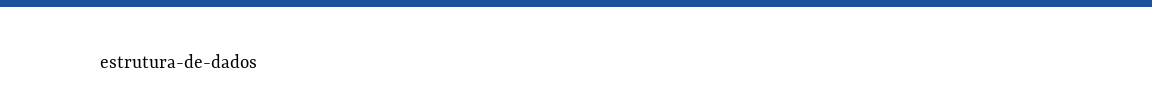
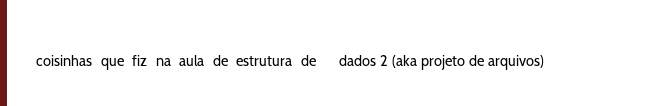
- estrutura-de-dados
+ coisinhas que fiz na aula de estrutura de dados 2 (aka projeto de arquivos)

